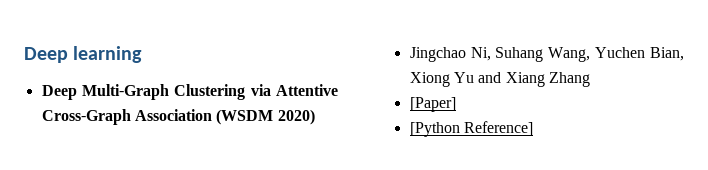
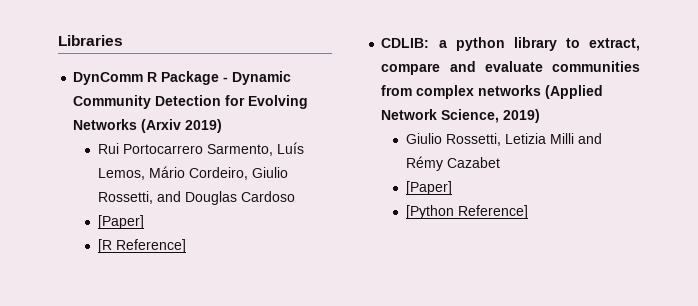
- Deep learning
- Deep Multi-Graph Clustering via Attentive Cross-Graph Association (WSDM 2020)
- Jingchao Ni, Suhang Wang, Yuchen Bian, Xiong Yu and Xiang Zhang
+ Libraries
+ DynComm R Package - Dynamic Community Detection for Evolving Networks (Arxiv 2019)
+ Rui Portocarrero Sarmento, Luís Lemos, Mário Cordeiro, Giulio Rossetti, and Douglas Cardoso
+ [Paper]
+ [R Reference]
+ CDLIB: a python library to extract, compare and evaluate communities from complex networks (Applied Network Science, 2019)
+ Giulio Rossetti, Letizia Milli and Rémy Cazabet

